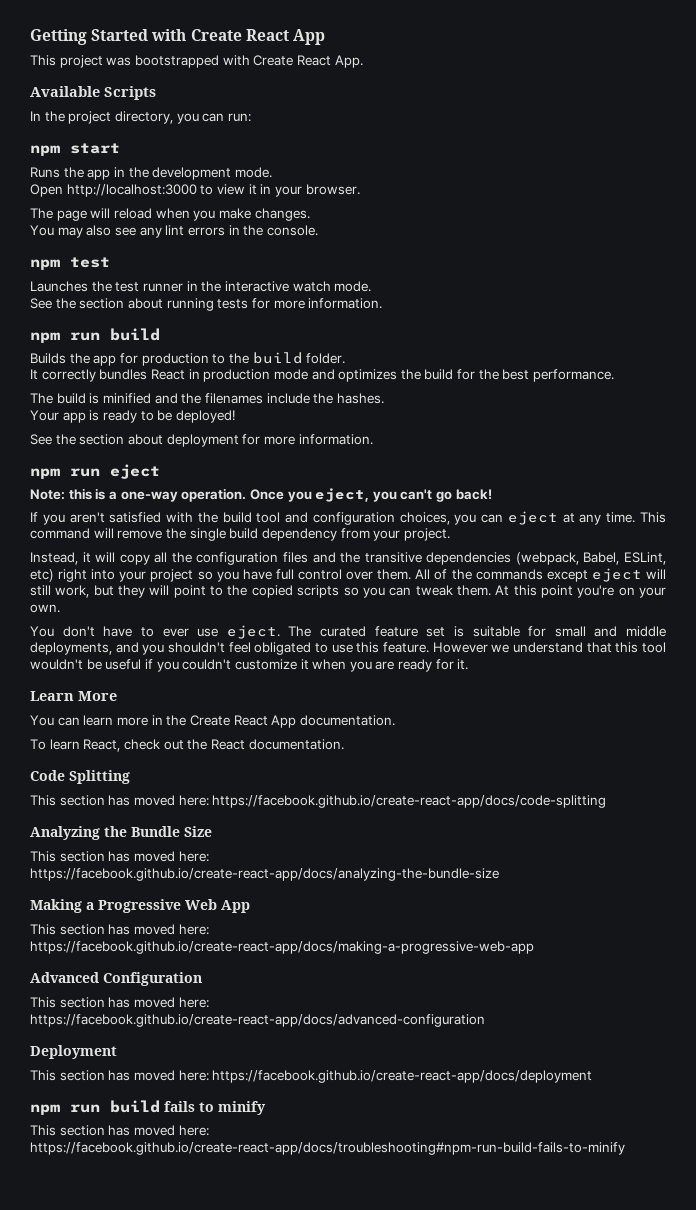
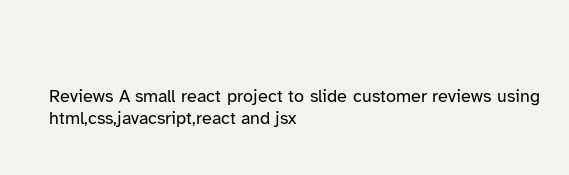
- Getting Started with Create React App
- This project was bootstrapped with Create React App.
- Available Scripts
- In the project directory, you can run:
- npm start
- Runs the app in the development mode.
- Open http://localhost:3000 to view it in your browser.
- The page will reload when you make changes.
- You may also see any lint errors in the console.
- npm test
- Launches the test runner in the interactive watch mode.
- See the section about running tests for more information.
- npm run build
- Builds the app for production to the build folder.
- It correctly bundles React in production mode and optimizes the build for the best performance.
- The build is minified and the filenames include the hashes.
- Your app is ready to be deployed!
- See the section about deployment for more information.
- npm run eject
- Note: this is a one-way operation. Once you eject, you can't go back!
- If you aren't satisfied with the build tool and configuration choices, you can eject at any time. This command will remove the single build dependency from your project.
- Instead, it will copy all the configuration files and the transitive dependencies (webpack, Babel, ESLint, etc) right into your project so you have full control over them. All of the commands except eject will still work, but they will point to the copied scripts so you can tweak them. At this point you're on your own.
- You don't have to ever use eject. The curated feature set is suitable for small and middle deployments, and you shouldn't feel obligated to use this feature. However we understand that this tool wouldn't be useful if you couldn't customize it when you are ready for it.
- Learn More
- You can learn more in the Create React App documentation.
- To learn React, check out the React documentation.
- Code Splitting
- This section has moved here: https://facebook.github.io/create-react-app/docs/code-splitting
- Analyzing the Bundle Size
- This section has moved here: https://facebook.github.io/create-react-app/docs/analyzing-the-bundle-size
- Making a Progressive Web App
- This section has moved here: https://facebook.github.io/create-react-app/docs/making-a-progressive-web-app
- Advanced Configuration
- This section has moved here: https://facebook.github.io/create-react-app/docs/advanced-configuration
- Deployment
- This section has moved here: https://facebook.github.io/create-react-app/docs/deployment
- npm run build fails to minify
- This section has moved here: https://facebook.github.io/create-react-app/docs/troubleshooting#npm-run-build-fails-to-minify
+ Reviews A small react project to slide customer reviews using html,css,javacsript,react and jsx

